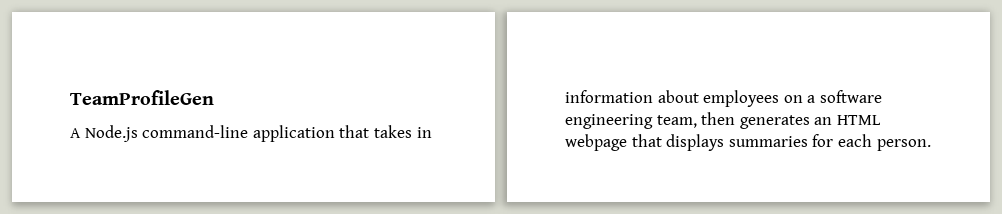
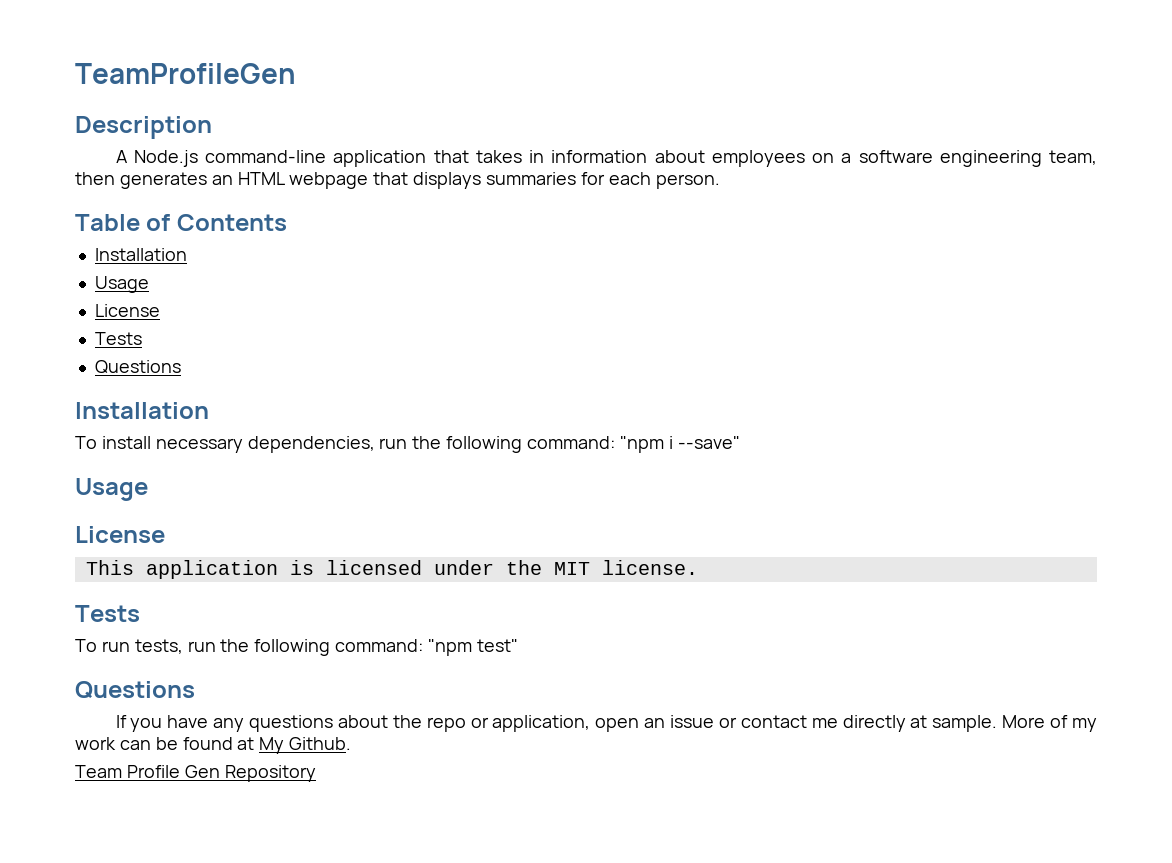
+ Description
+ Table of Contents
+ Installation
+ Usage
+ License
+ Tests
+ Questions
+ Installation
+ To install necessary dependencies, run the following command: "npm i --save"
+ Usage
+ License
+ This application is licensed under the MIT license.
+ Tests
+ To run tests, run the following command: "npm test"
+ Questions
+ If you have any questions about the repo or application, open an issue or contact me directly at sample. More of my work can be found at My Github.
+ Team Profile Gen Repository

